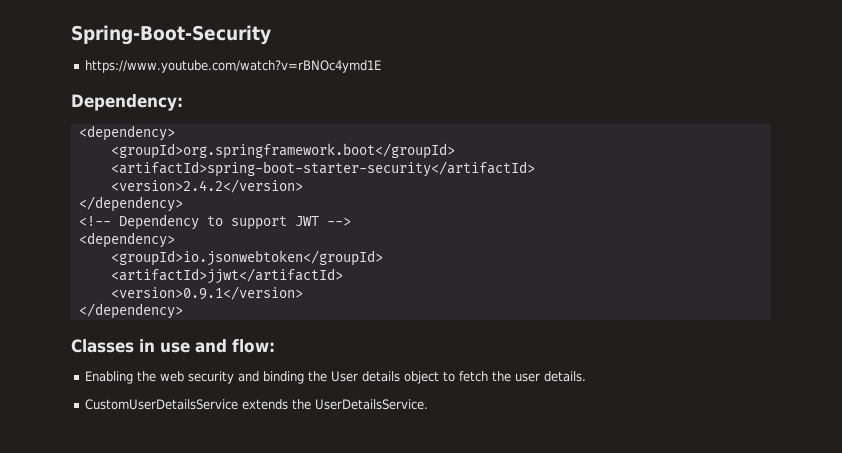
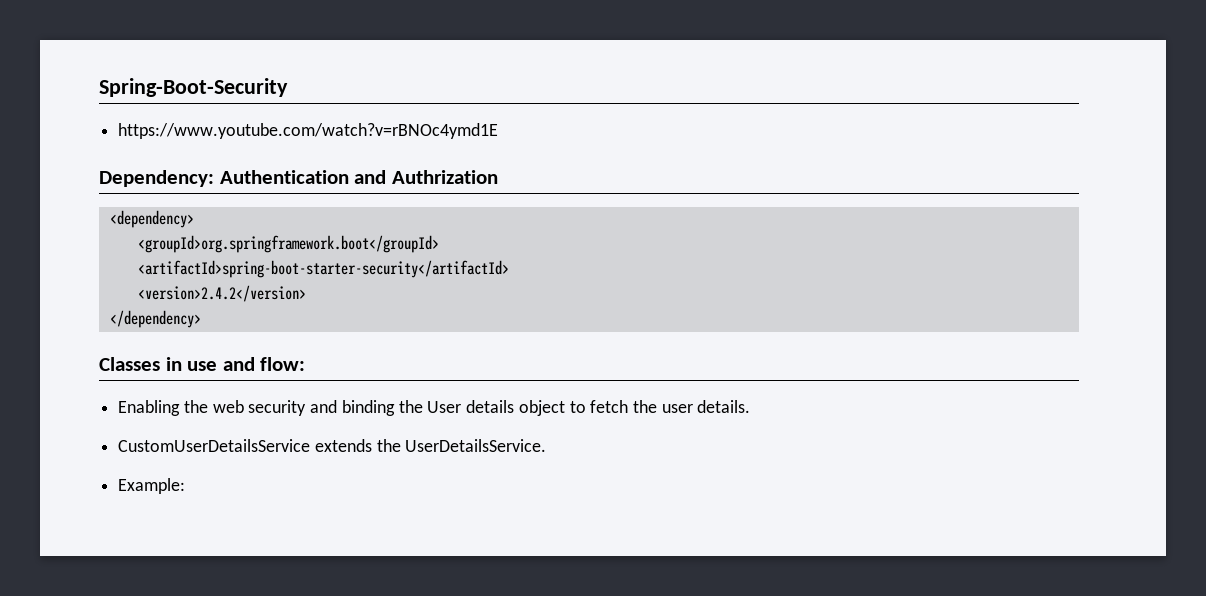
- Dependency:
+ Dependency: Authentication and Authrization
- <!-- Dependency to support JWT -->
- <dependency>
- <groupId>io.jsonwebtoken</groupId>
- <artifactId>jjwt</artifactId>
- <version>0.9.1</version>
- </dependency>
+ Example:

